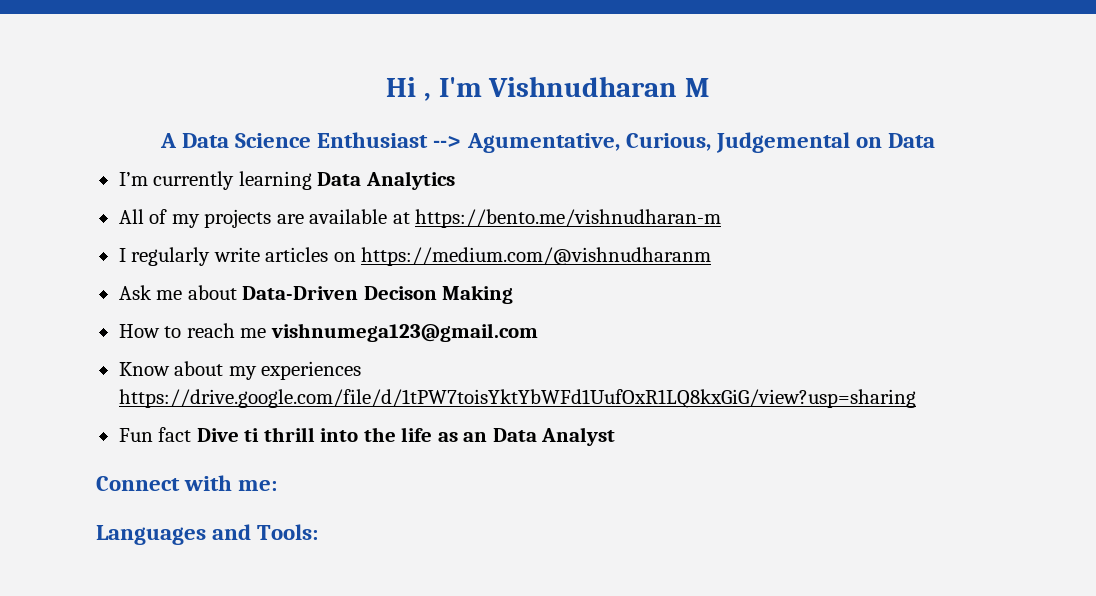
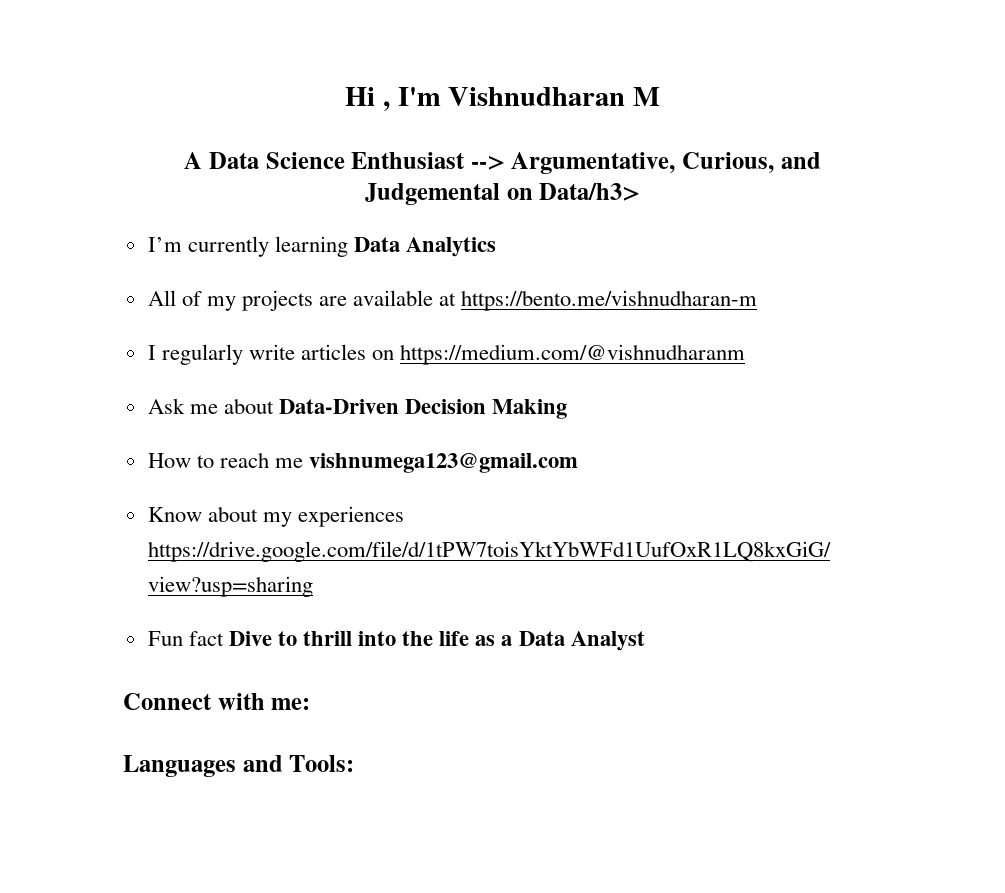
- A Data Science Enthusiast --> Agumentative, Curious, Judgemental on Data
+ A Data Science Enthusiast --> Argumentative, Curious, and Judgemental on Data/h3>
- Ask me about Data-Driven Decison Making
+ Ask me about Data-Driven Decision Making
- Fun fact Dive ti thrill into the life as an Data Analyst
+ Fun fact Dive to thrill into the life as a Data Analyst

